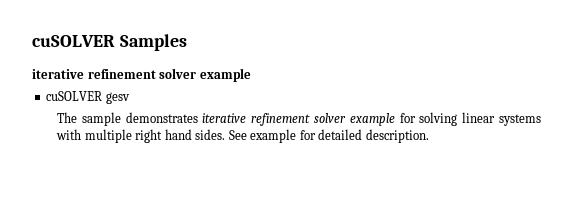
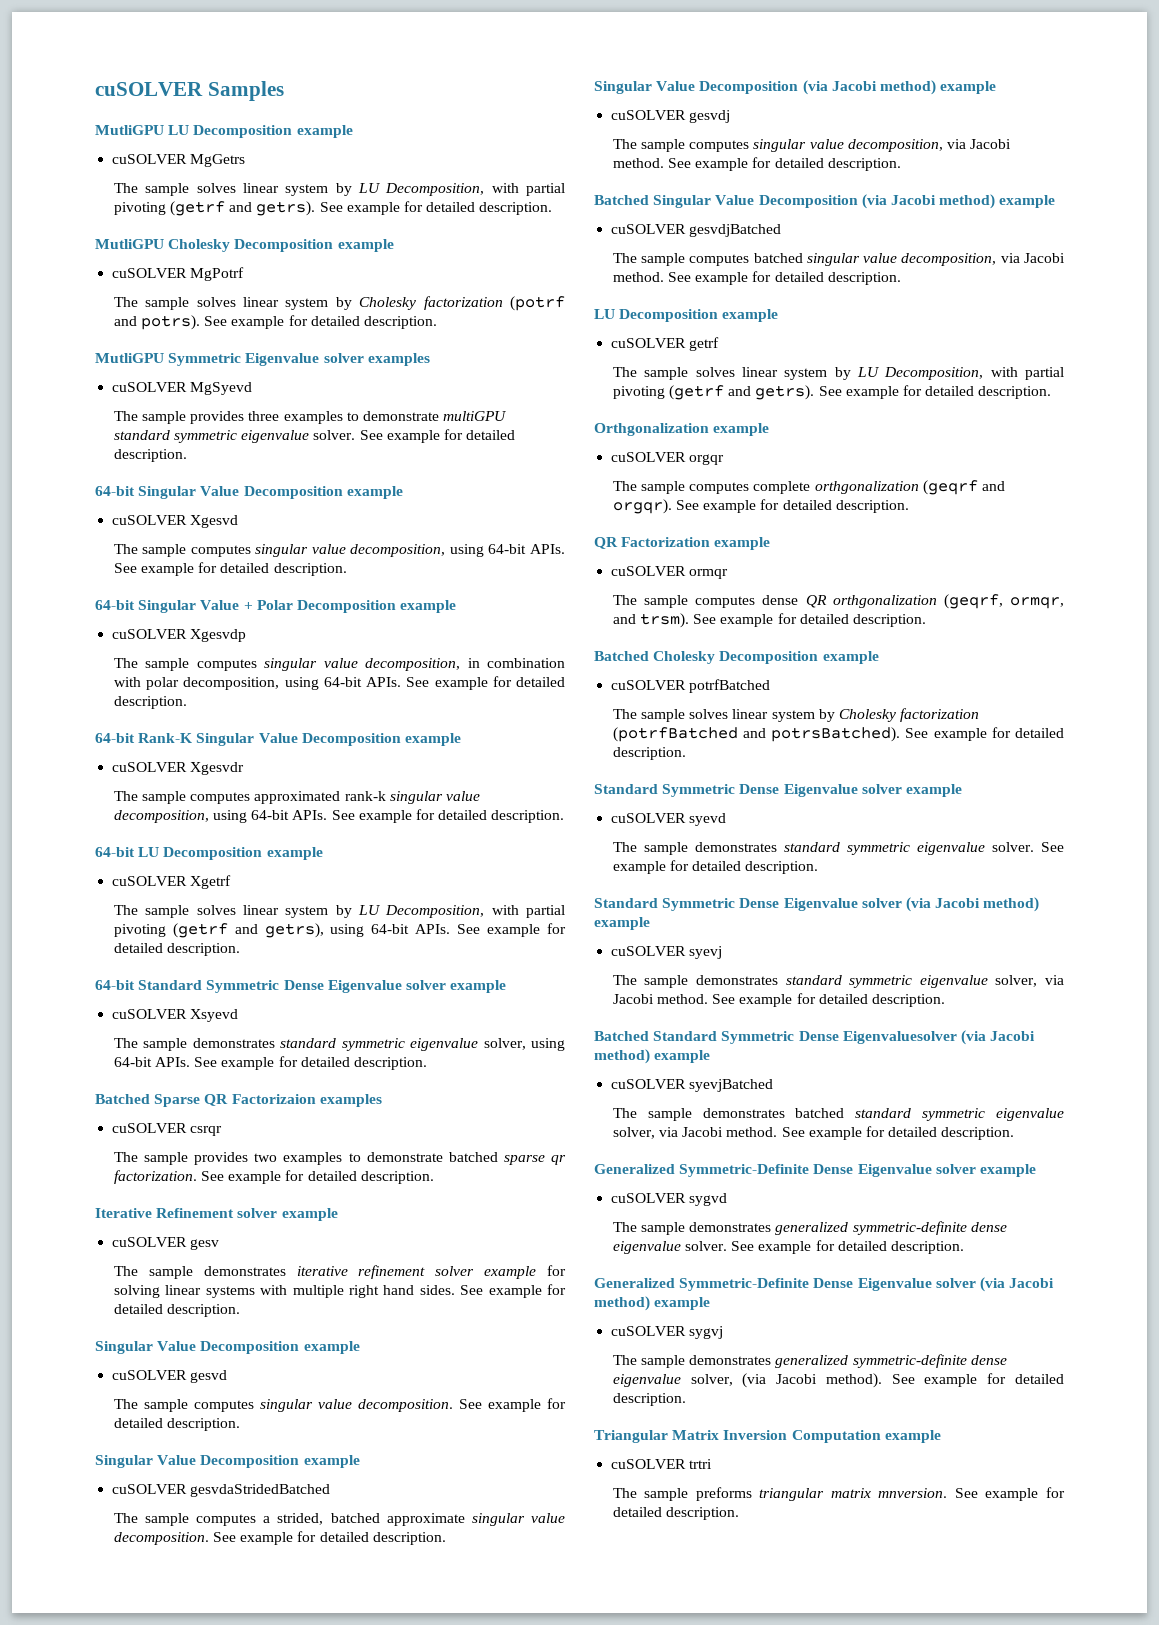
  cuSOLVER Samples
- iterative refinement solver example
+ MutliGPU LU Decomposition example
+ cuSOLVER MgGetrs
+ The sample solves linear system by LU Decomposition, with partial pivoting (getrf and getrs). See example for detailed description.
+ MutliGPU Cholesky Decomposition example
+ cuSOLVER MgPotrf
+ The sample solves linear system by Cholesky factorization (potrf and potrs). See example for detailed description.
+ MutliGPU Symmetric Eigenvalue solver examples
+ cuSOLVER MgSyevd
+ The sample provides three examples to demonstrate multiGPU standard symmetric eigenvalue solver. See example for detailed description.
+ 64-bit Singular Value Decomposition example
+ cuSOLVER Xgesvd
+ The sample computes singular value decomposition, using 64-bit APIs. See example for detailed description.
+ 64-bit Singular Value + Polar Decomposition example
+ cuSOLVER Xgesvdp
+ The sample computes singular value decomposition, in combination with polar decomposition, using 64-bit APIs. See example for detailed description.
+ 64-bit Rank-K Singular Value Decomposition example
+ cuSOLVER Xgesvdr
+ The sample computes approximated rank-k singular value decomposition, using 64-bit APIs. See example for detailed description.
+ 64-bit LU Decomposition example
+ cuSOLVER Xgetrf
+ The sample solves linear system by LU Decomposition, with partial pivoting (getrf and getrs), using 64-bit APIs. See example for detailed description.
+ 64-bit Standard Symmetric Dense Eigenvalue solver example
+ cuSOLVER Xsyevd
+ The sample demonstrates standard symmetric eigenvalue solver, using 64-bit APIs. See example for detailed description.
+ Batched Sparse QR Factorizaion examples
+ cuSOLVER csrqr
+ The sample provides two examples to demonstrate batched sparse qr factorization. See example for detailed description.
+ Iterative Refinement solver example
  The sample demonstrates iterative refinement solver example for solving linear systems with multiple right hand sides. See example for detailed description.
+ Singular Value Decomposition example
+ cuSOLVER gesvd
+ The sample computes singular value decomposition. See example for detailed description.
+ Singular Value Decomposition example
+ cuSOLVER gesvdaStridedBatched
+ The sample computes a strided, batched approximate singular value decomposition. See example for detailed description.
+ Singular Value Decomposition (via Jacobi method) example
+ cuSOLVER gesvdj
+ The sample computes singular value decomposition, via Jacobi method. See example for detailed description.
+ Batched Singular Value Decomposition (via Jacobi method) example
+ cuSOLVER gesvdjBatched
+ The sample computes batched singular value decomposition, via Jacobi method. See example for detailed description.
+ LU Decomposition example
+ cuSOLVER getrf
+ The sample solves linear system by LU Decomposition, with partial pivoting (getrf and getrs). See example for detailed description.
+ Orthgonalization example
+ cuSOLVER orgqr
+ The sample computes complete orthgonalization (geqrf and orgqr). See example for detailed description.
+ QR Factorization example
+ cuSOLVER ormqr
+ The sample computes dense QR orthgonalization (geqrf, ormqr, and trsm). See example for detailed description.
+ Batched Cholesky Decomposition example
+ cuSOLVER potrfBatched
+ The sample solves linear system by Cholesky factorization (potrfBatched and potrsBatched). See example for detailed description.
+ Standard Symmetric Dense Eigenvalue solver example
+ cuSOLVER syevd
+ The sample demonstrates standard symmetric eigenvalue solver. See example for detailed description.
+ Standard Symmetric Dense Eigenvalue solver (via Jacobi method) example
+ cuSOLVER syevj
+ The sample demonstrates standard symmetric eigenvalue solver, via Jacobi method. See example for detailed description.
+ Batched Standard Symmetric Dense Eigenvaluesolver (via Jacobi method) example
+ cuSOLVER syevjBatched
+ The sample demonstrates batched standard symmetric eigenvalue solver, via Jacobi method. See example for detailed description.
+ Generalized Symmetric-Definite Dense Eigenvalue solver example
+ cuSOLVER sygvd
+ The sample demonstrates generalized symmetric-definite dense eigenvalue solver. See example for detailed description.
+ Generalized Symmetric-Definite Dense Eigenvalue solver (via Jacobi method) example
+ cuSOLVER sygvj
+ The sample demonstrates generalized symmetric-definite dense eigenvalue solver, (via Jacobi method). See example for detailed description.
+ Triangular Matrix Inversion Computation example
+ cuSOLVER trtri
+ The sample preforms triangular matrix mnversion. See example for detailed description.

